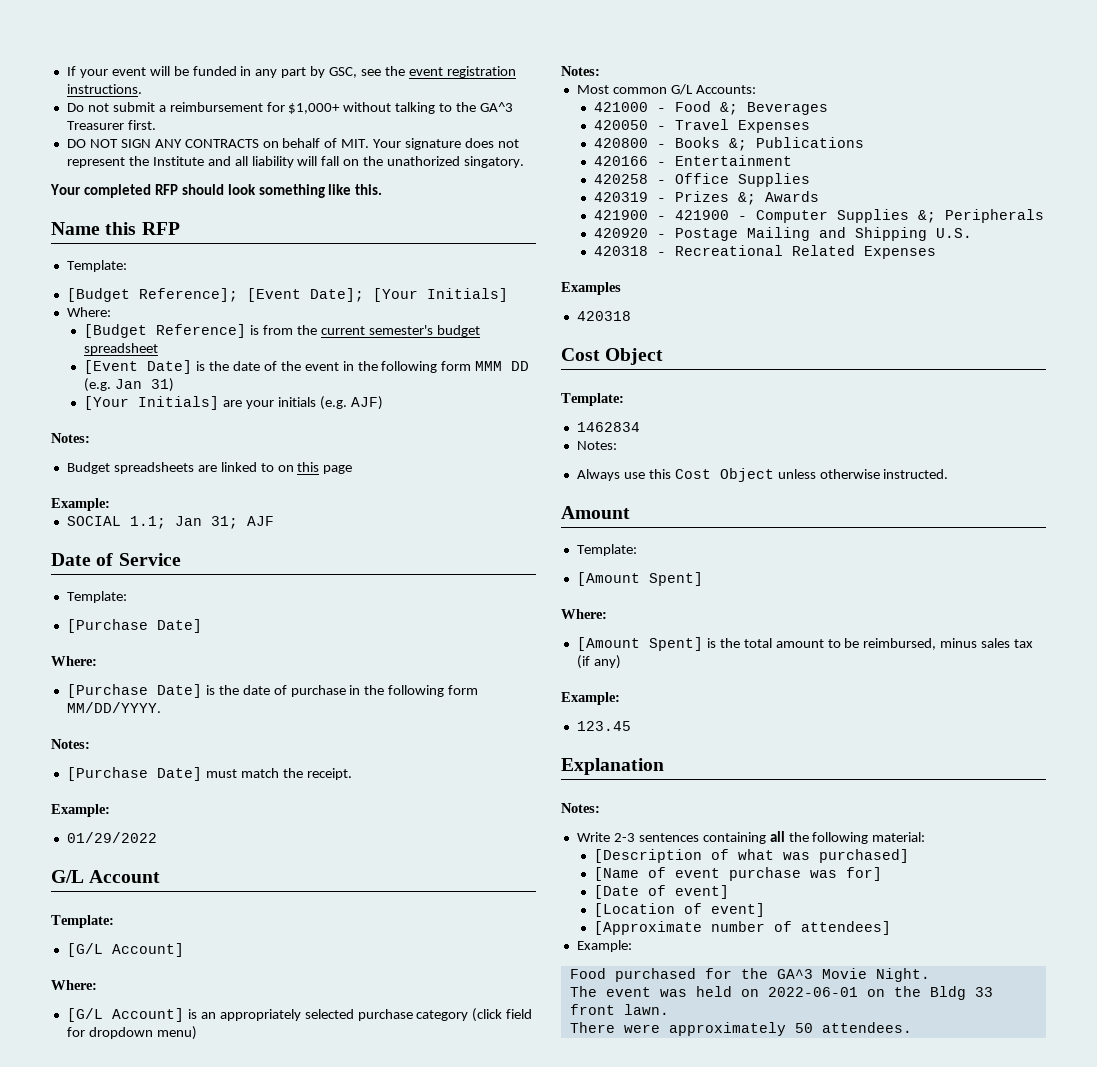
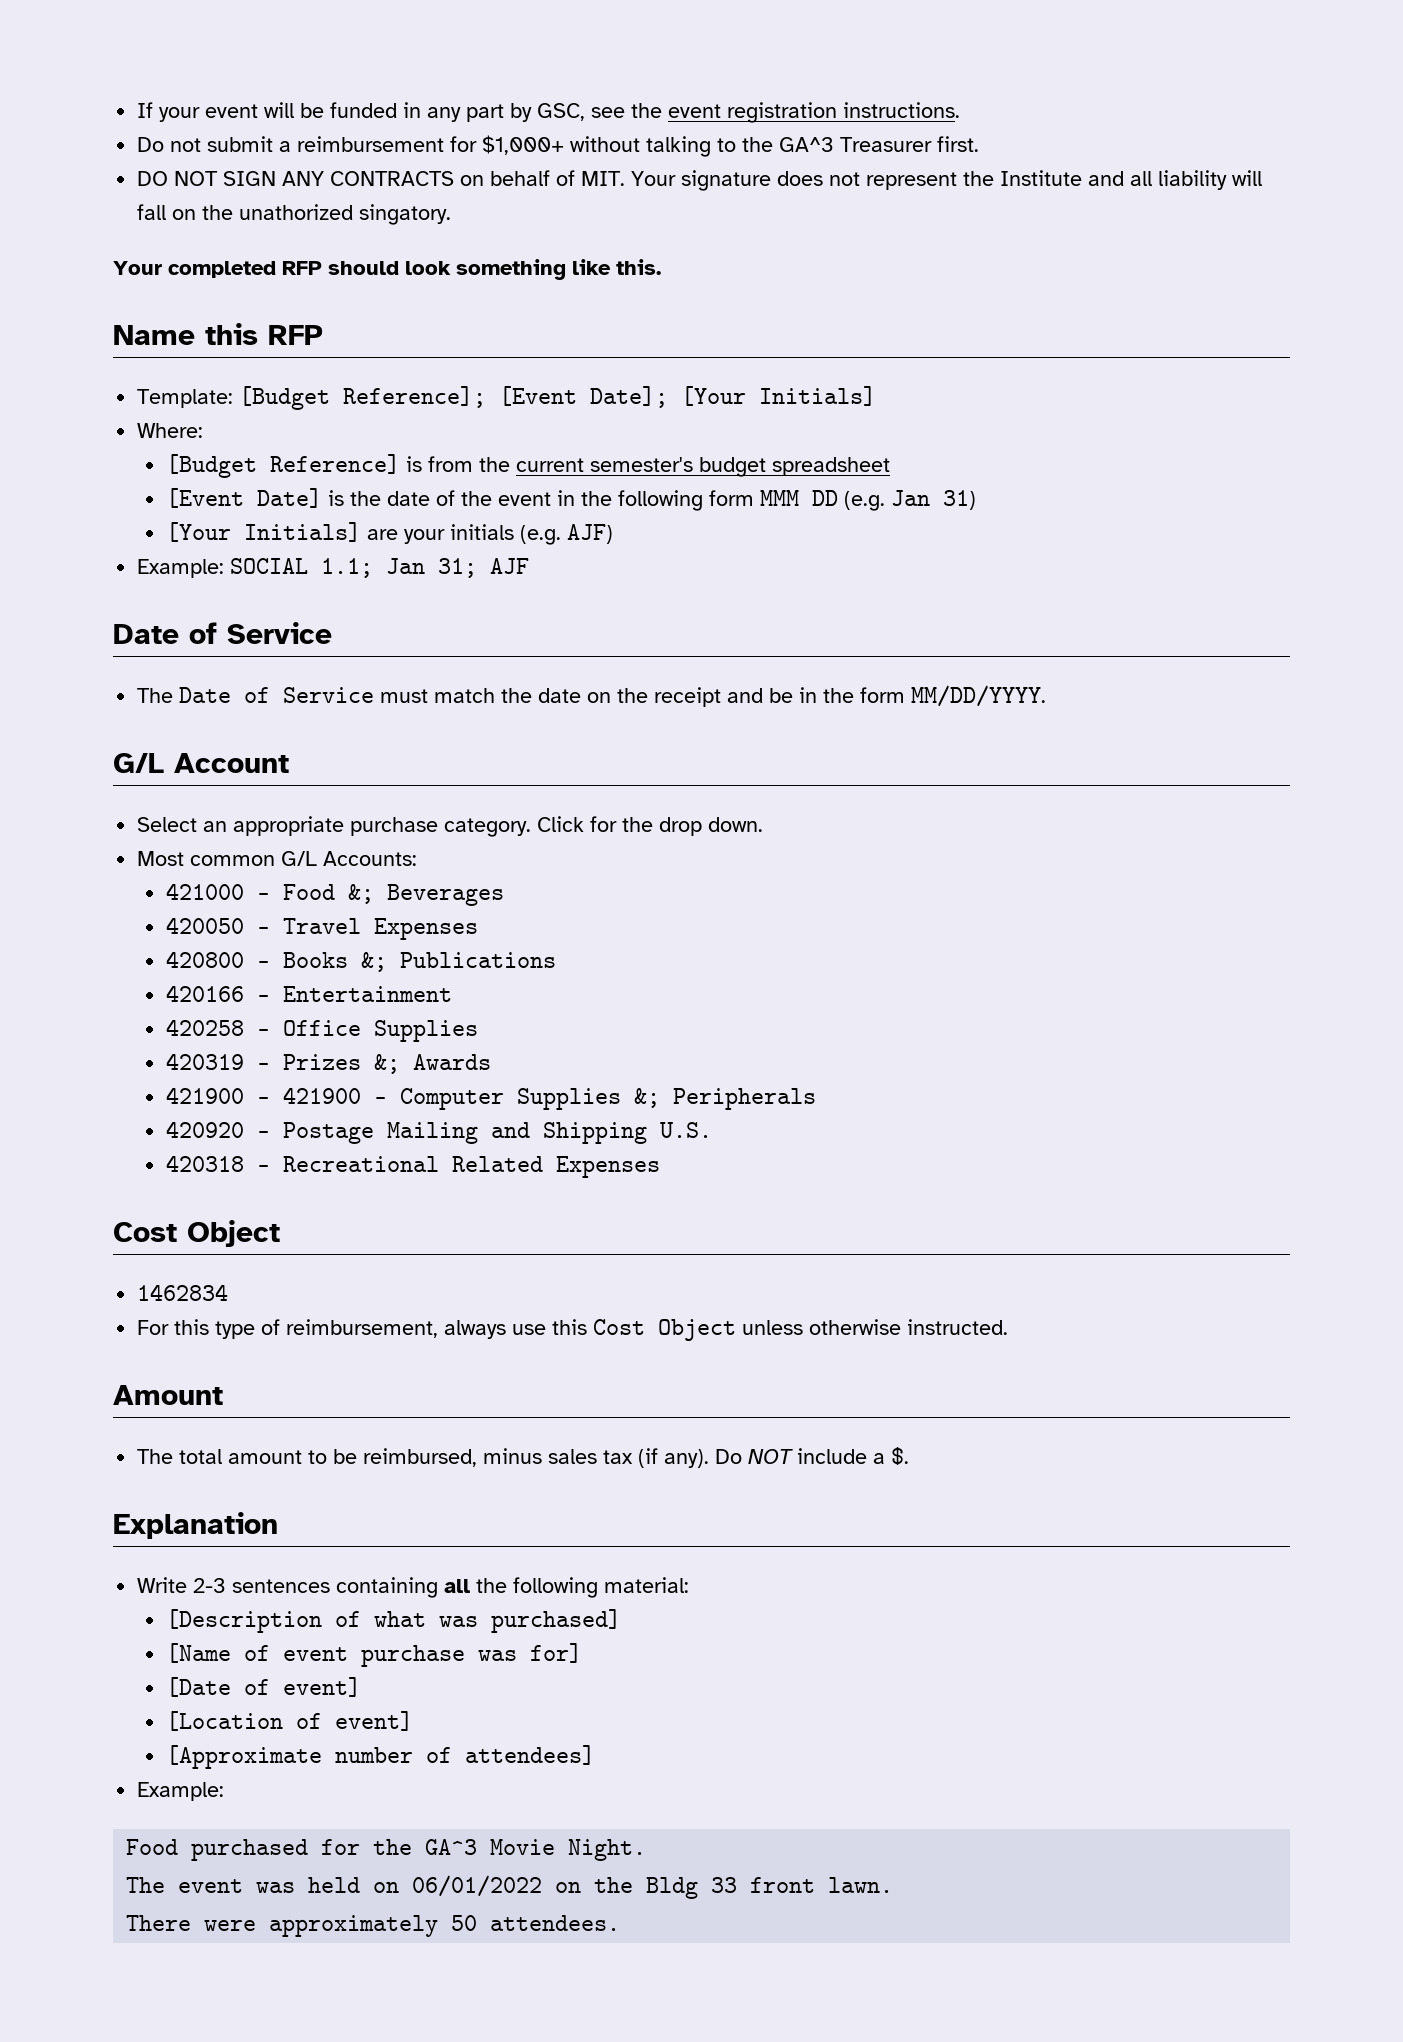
  Name this RFP
- Template:
- [Budget Reference]; [Event Date]; [Your Initials]
+ Template: [Budget Reference]; [Event Date]; [Your Initials]
  [Your Initials] are your initials (e.g. AJF)
- Notes:
- Budget spreadsheets are linked to on this page
- Example:
- SOCIAL 1.1; Jan 31; AJF
+ Example: SOCIAL 1.1; Jan 31; AJF
  Date of Service
- Template:
- [Purchase Date]
- Where:
- [Purchase Date] is the date of purchase in the following form MM/DD/YYYY.
- Notes:
- [Purchase Date] must match the receipt.
- Example:
- 01/29/2022
+ The Date of Service must match the date on the receipt and be in the form MM/DD/YYYY.
  G/L Account
- Template:
- [G/L Account]
- Where:
- [G/L Account] is an appropriately selected purchase category (click field for dropdown menu)
- Notes:
+ Select an appropriate purchase category. Click for the drop down.
  420318 - Recreational Related Expenses
- Examples
- 420318
  Cost Object
- Template:
  1462834
- Notes:
- Always use this Cost Object unless otherwise instructed.
+ For this type of reimbursement, always use this Cost Object unless otherwise instructed.
  Amount
- Template:
- [Amount Spent]
- Where:
- [Amount Spent] is the total amount to be reimbursed, minus sales tax (if any)
- Example:
- 123.45
+ The total amount to be reimbursed, minus sales tax (if any). Do NOT include a $.
  Explanation
- Notes:
- The event was held on 2022-06-01 on the Bldg 33 front lawn.
+ The event was held on 06/01/2022 on the Bldg 33 front lawn.

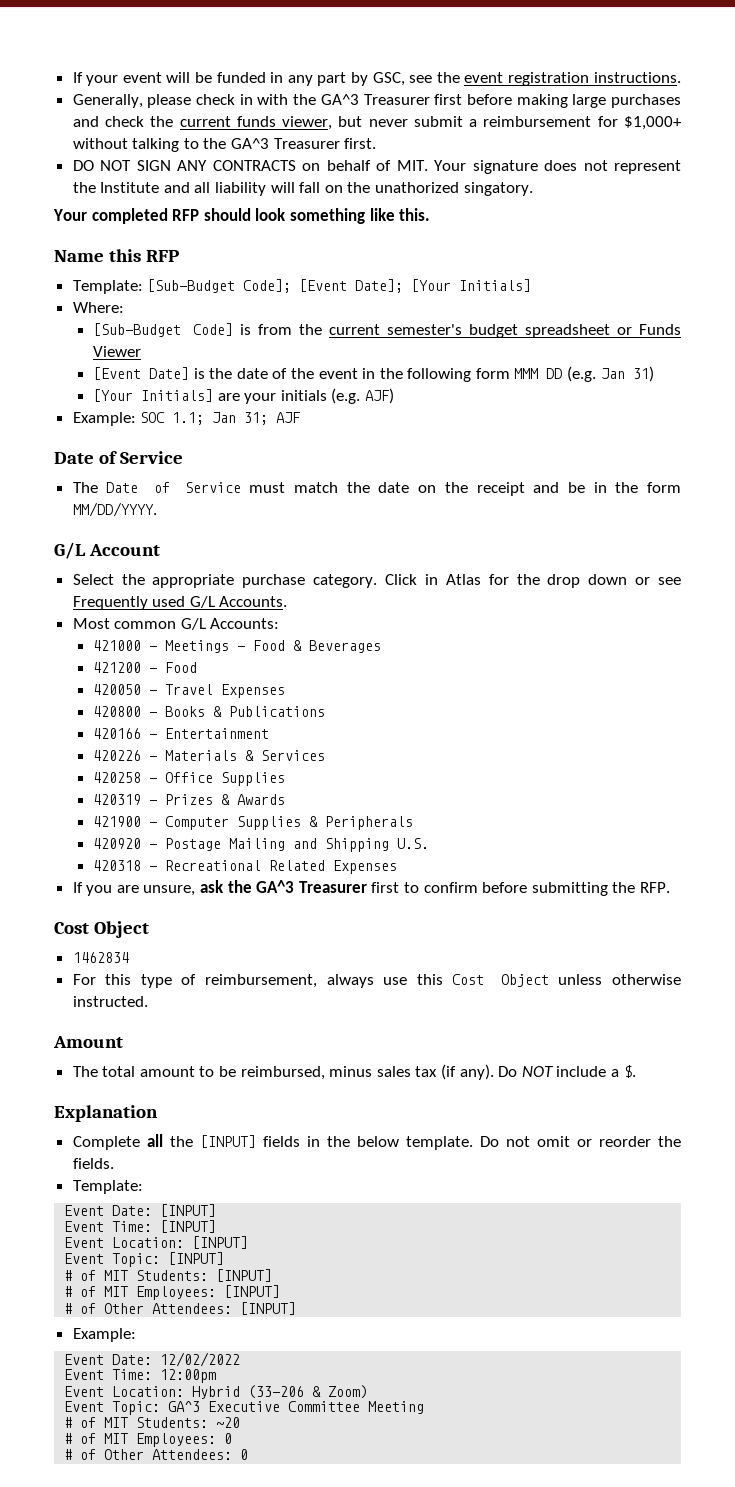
- Do not submit a reimbursement for $1,000+ without talking to the GA^3 Treasurer first.
+ Generally, please check in with the GA^3 Treasurer first before making large purchases and check the current funds viewer, but never submit a reimbursement for $1,000+ without talking to the GA^3 Treasurer first.
- Template: [Budget Reference]; [Event Date]; [Your Initials]
+ Template: [Sub-Budget Code]; [Event Date]; [Your Initials]
- [Budget Reference] is from the current semester's budget spreadsheet
+ [Sub-Budget Code] is from the current semester's budget spreadsheet or Funds Viewer
- Example: SOCIAL 1.1; Jan 31; AJF
+ Example: SOC 1.1; Jan 31; AJF
- Select an appropriate purchase category.
+ Select the appropriate purchase category.
- Click for the drop down.
+ Click in Atlas for the drop down or see Frequently used G/L Accounts.
- 421000 - Food &; Beverages
+ 421000 - Meetings - Food & Beverages
+ 421200 - Food
- 420800 - Books &; Publications
+ 420800 - Books & Publications
+ 420226 - Materials & Services
- 420319 - Prizes &; Awards
+ 420319 - Prizes & Awards
- 421900 - 421900 - Computer Supplies &; Peripherals
+ 421900 - Computer Supplies & Peripherals
+ If you are unsure, ask the GA^3 Treasurer first to confirm before submitting the RFP.
- Write 2-3 sentences containing all the following material:
- [Description of what was purchased]
- [Name of event purchase was for]
- [Date of event]
- [Location of event]
- [Approximate number of attendees]
+ Complete all the [INPUT] fields in the below template. Do not omit or reorder the fields.
+ Template:
+ Event Date: [INPUT]
+ Event Time: [INPUT]
+ Event Location: [INPUT]
+ Event Topic: [INPUT]
+ # of MIT Students: [INPUT]
+ # of MIT Employees: [INPUT]
+ # of Other Attendees: [INPUT]
  Example:
- Food purchased for the GA^3 Movie Night.
- The event was held on 06/01/2022 on the Bldg 33 front lawn.
- There were approximately 50 attendees.
+ Event Date: 12/02/2022
+ Event Time: 12:00pm
+ Event Location: Hybrid (33-206 & Zoom)
+ Event Topic: GA^3 Executive Committee Meeting
+ # of MIT Students: ~20
+ # of MIT Employees: 0
+ # of Other Attendees: 0

